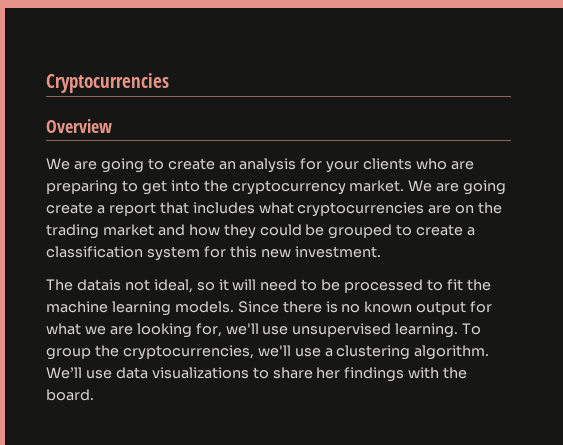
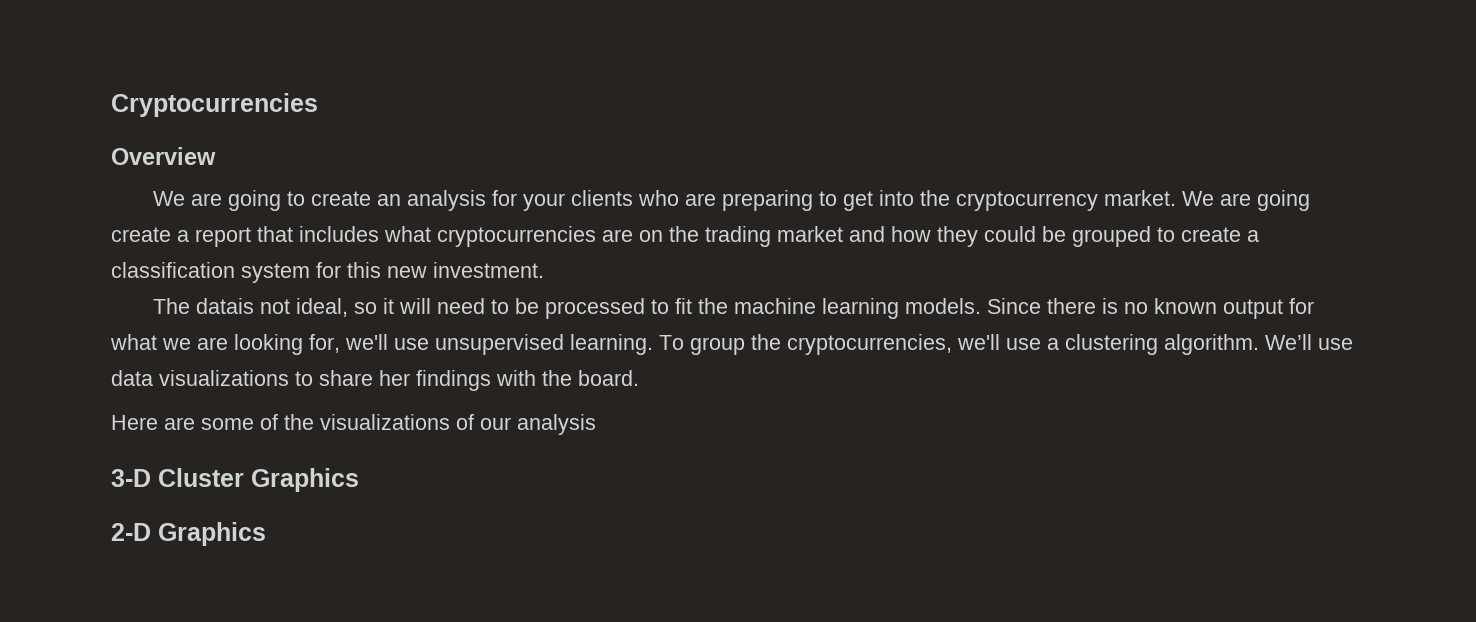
+ Here are some of the visualizations of our analysis
+ 3-D Cluster Graphics
+ 2-D Graphics

